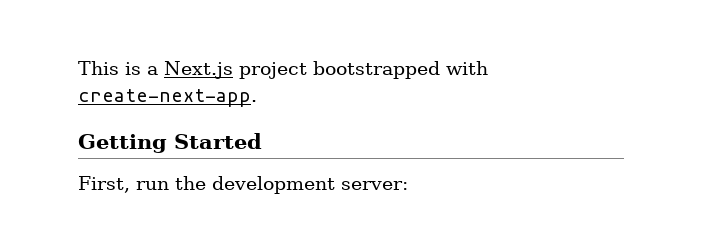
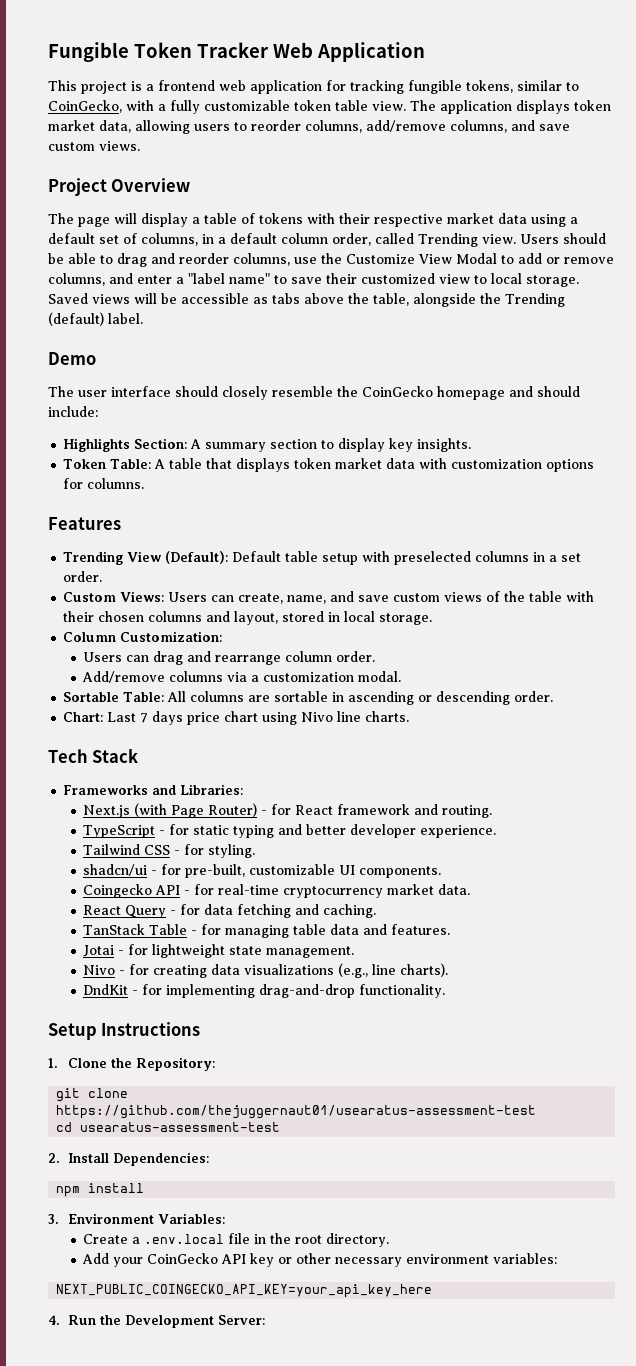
- This is a Next.js project bootstrapped with create-next-app.
- Getting Started
- First, run the development server:
+ Fungible Token Tracker Web Application
+ This project is a frontend web application for tracking fungible tokens, similar to CoinGecko, with a fully customizable token table view. The application displays token market data, allowing users to reorder columns, add/remove columns, and save custom views.
+ Project Overview
+ The page will display a table of tokens with their respective market data using a default set of columns, in a default column order, called Trending view. Users should be able to drag and reorder columns, use the Customize View Modal to add or remove columns, and enter a "label name" to save their customized view to local storage. Saved views will be accessible as tabs above the table, alongside the Trending (default) label.
+ Demo
+ The user interface should closely resemble the CoinGecko homepage and should include:
+ Highlights Section: A summary section to display key insights.
+ Token Table: A table that displays token market data with customization options for columns.
+ Features
+ Trending View (Default): Default table setup with preselected columns in a set order.
+ Custom Views: Users can create, name, and save custom views of the table with their chosen columns and layout, stored in local storage.
+ Column Customization:
+ Users can drag and rearrange column order.
+ Add/remove columns via a customization modal.
+ Sortable Table: All columns are sortable in ascending or descending order.
+ Chart: Last 7 days price chart using Nivo line charts.
+ Tech Stack
+ Frameworks and Libraries:
+ Next.js (with Page Router) - for React framework and routing.
+ TypeScript - for static typing and better developer experience.
+ Tailwind CSS - for styling.
+ shadcn/ui - for pre-built, customizable UI components.
+ Coingecko API - for real-time cryptocurrency market data.
+ React Query - for data fetching and caching.
+ TanStack Table - for managing table data and features.
+ Jotai - for lightweight state management.
+ Nivo - for creating data visualizations (e.g., line charts).
+ DndKit - for implementing drag-and-drop functionality.
+ Setup Instructions
+ 1. Clone the Repository:
+ git clone https://github.com/thejuggernaut01/usearatus-assessment-test
+ cd usearatus-assessment-test
+ 2. Install Dependencies:
+ npm install
+ 3. Environment Variables:
+ Create a .env.local file in the root directory.
+ Add your CoinGecko API key or other necessary environment variables:
+ NEXT_PUBLIC_COINGECKO_API_KEY=your_api_key_here
+ 4. Run the Development Server:

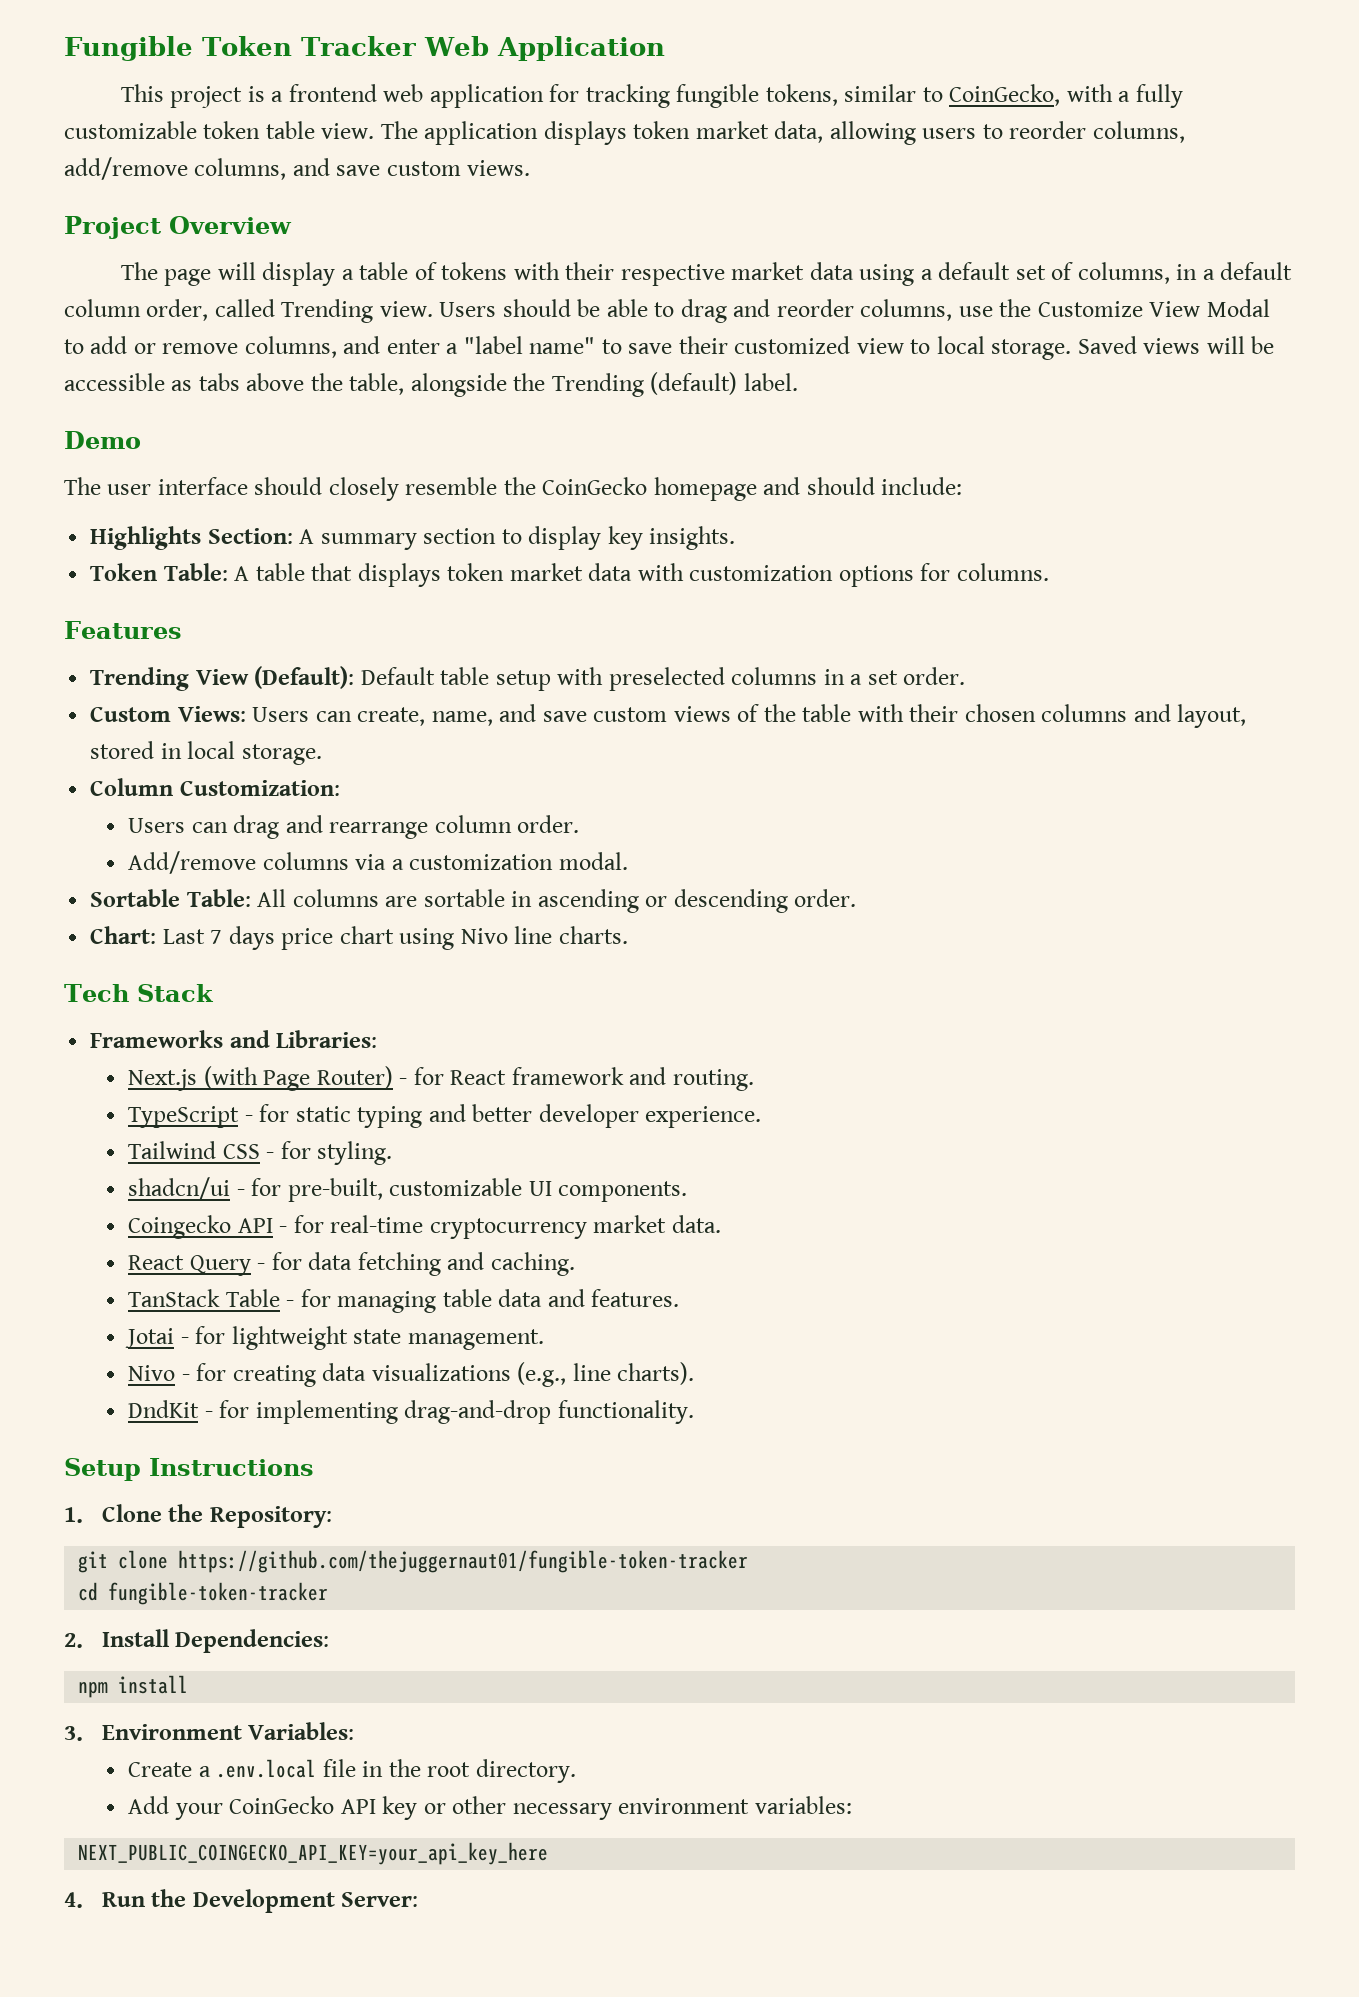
- git clone https://github.com/thejuggernaut01/usearatus-assessment-test
+ git clone https://github.com/thejuggernaut01/fungible-token-tracker
- cd usearatus-assessment-test
+ cd fungible-token-tracker

